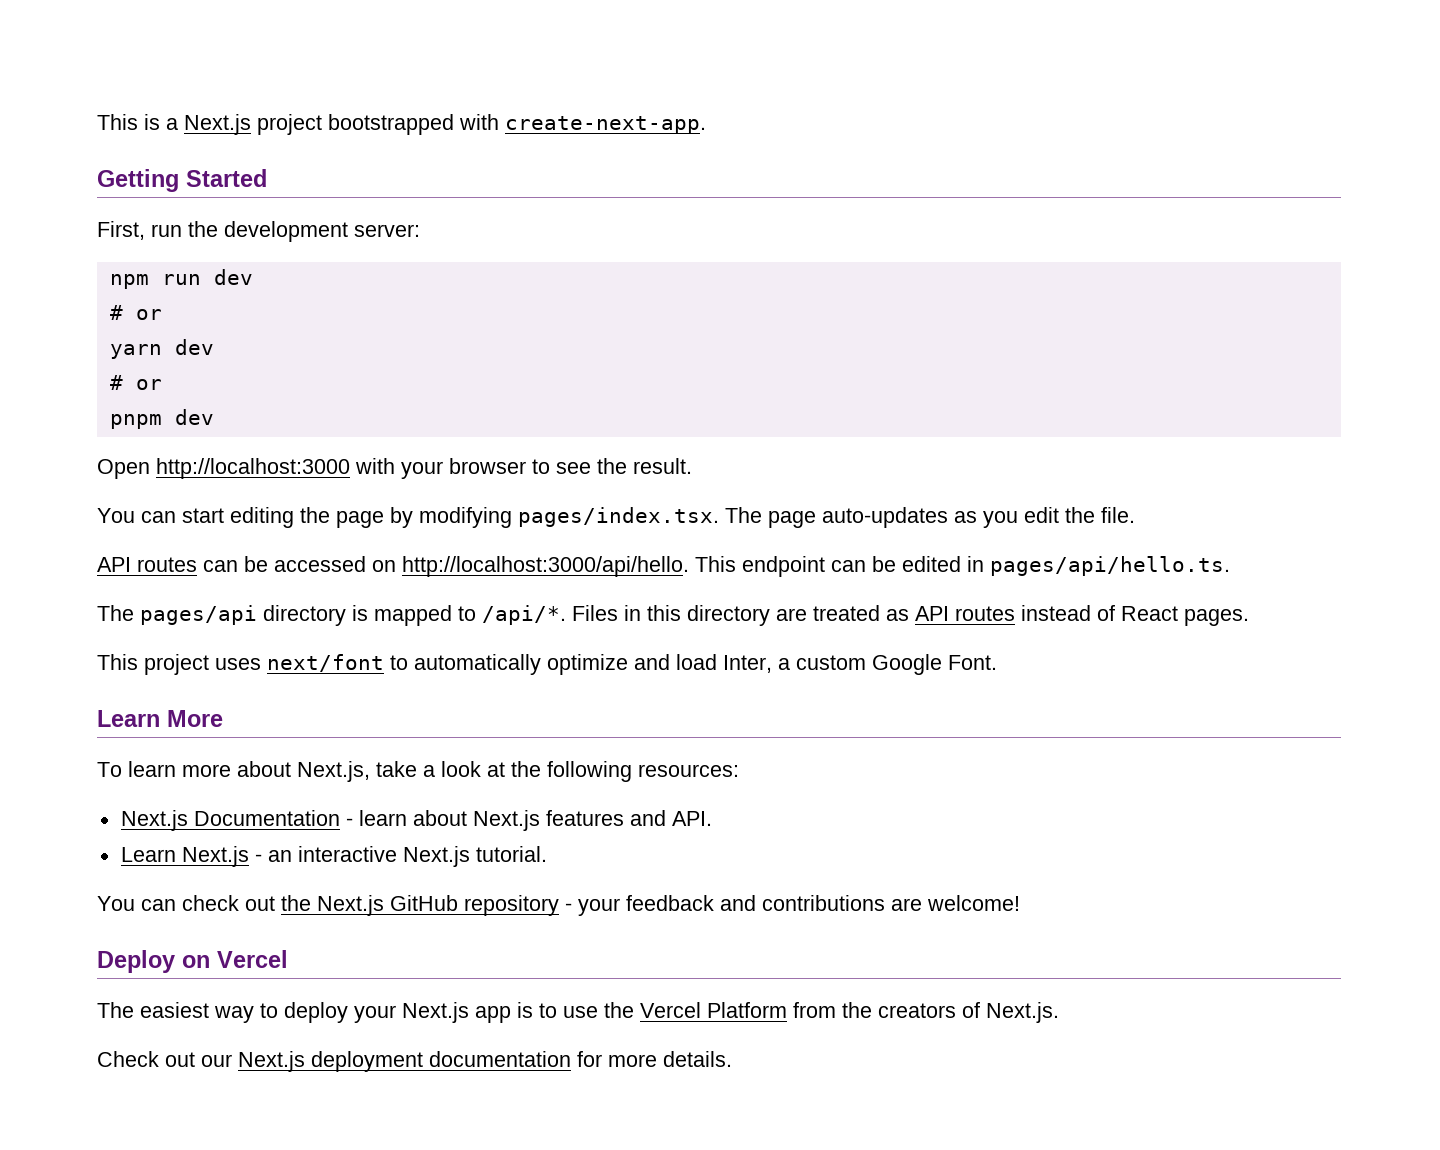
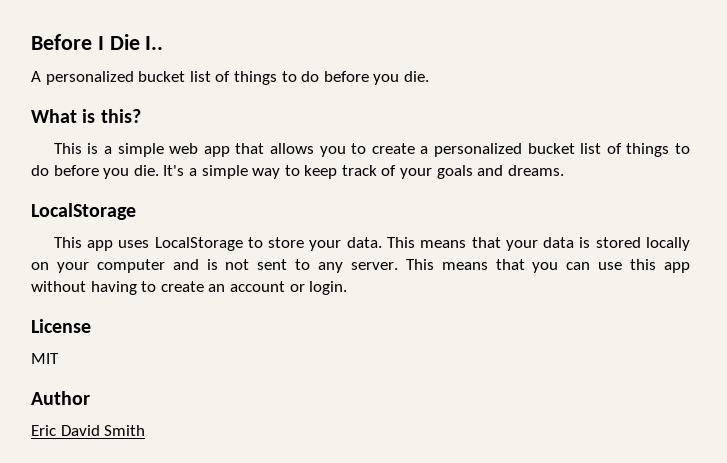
- This is a Next.js project bootstrapped with create-next-app.
- Getting Started
- First, run the development server:
- npm run dev
- # or
- yarn dev
- # or
- pnpm dev
- Open http://localhost:3000 with your browser to see the result.
- You can start editing the page by modifying pages/index.tsx. The page auto-updates as you edit the file.
- API routes can be accessed on http://localhost:3000/api/hello. This endpoint can be edited in pages/api/hello.ts.
- The pages/api directory is mapped to /api/*. Files in this directory are treated as API routes instead of React pages.
- This project uses next/font to automatically optimize and load Inter, a custom Google Font.
- Learn More
- To learn more about Next.js, take a look at the following resources:
- Next.js Documentation - learn about Next.js features and API.
- Learn Next.js - an interactive Next.js tutorial.
- You can check out the Next.js GitHub repository - your feedback and contributions are welcome!
- Deploy on Vercel
- The easiest way to deploy your Next.js app is to use the Vercel Platform from the creators of Next.js.
- Check out our Next.js deployment documentation for more details.
+ Before I Die I..
+ A personalized bucket list of things to do before you die.
+ What is this?
+ This is a simple web app that allows you to create a personalized bucket list of things to do before you die. It's a simple way to keep track of your goals and dreams.
+ LocalStorage
+ This app uses LocalStorage to store your data. This means that your data is stored locally on your computer and is not sent to any server. This means that you can use this app without having to create an account or login.
+ License
+ MIT
+ Author
+ Eric David Smith

